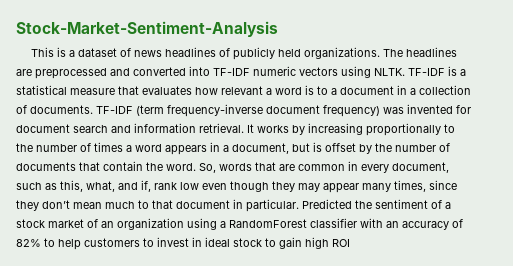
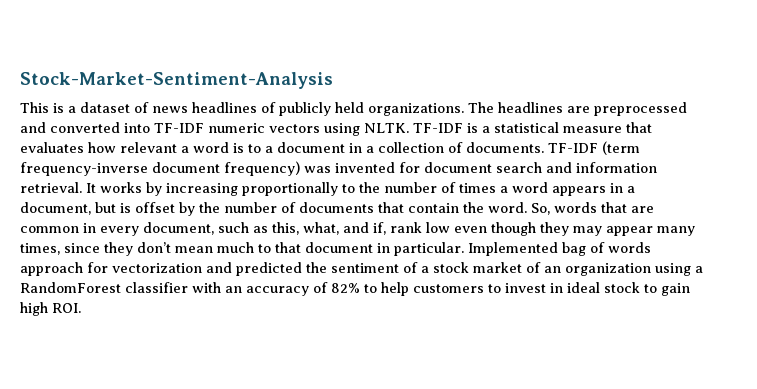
- Predicted the sentiment of a stock market of an organization using a RandomForest classifier with an accuracy of 82% to help customers to invest in ideal stock to gain high ROI
+ Implemented bag of words approach for vectorization and predicted the sentiment of a stock market of an organization using a RandomForest classifier with an accuracy of 82% to help customers to invest in ideal stock to gain high ROI.

